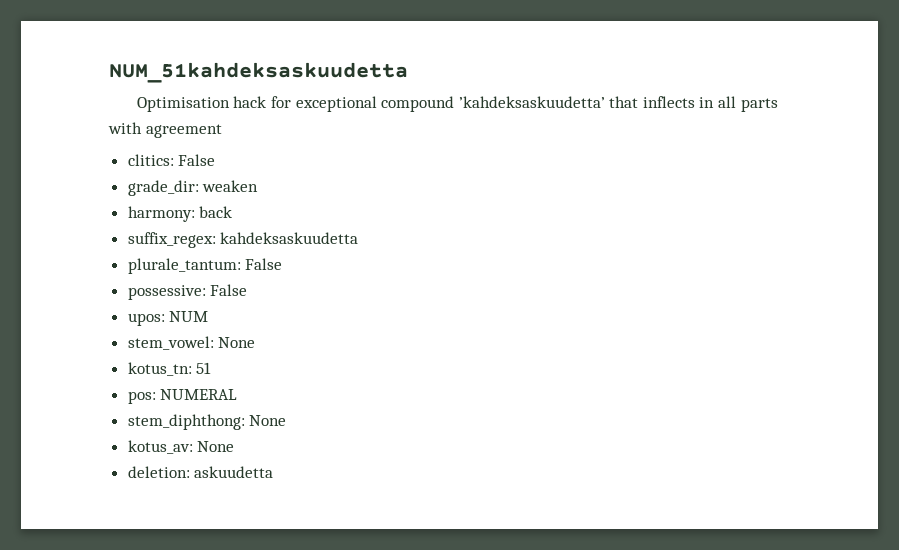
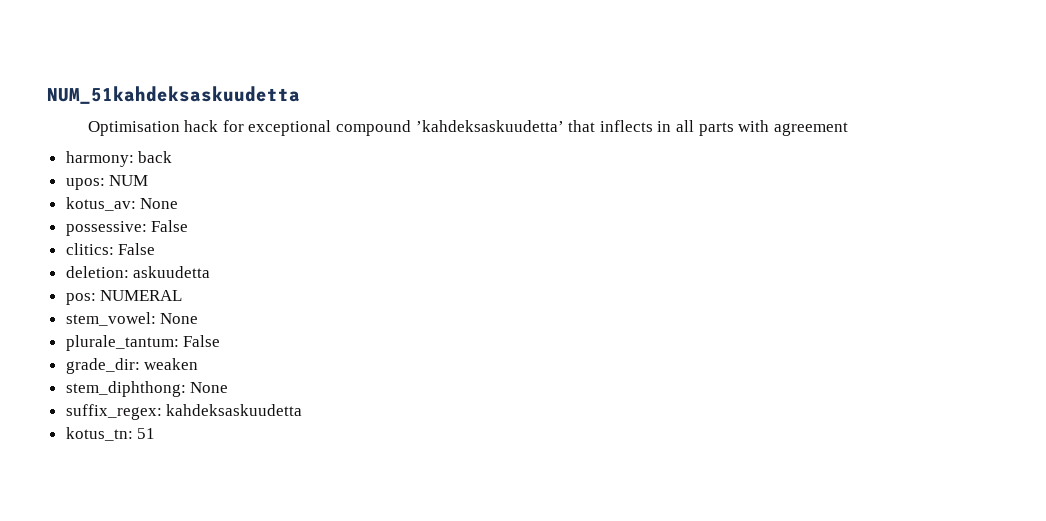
+ harmony: back
+ upos: NUM
+ kotus_av: None
+ possessive: False
  clitics: False
+ deletion: askuudetta
+ pos: NUMERAL
+ stem_vowel: None
+ plurale_tantum: False
- harmony: back
+ stem_diphthong: None
- plurale_tantum: False
- possessive: False
- upos: NUM
- stem_vowel: None
  kotus_tn: 51
- pos: NUMERAL
- stem_diphthong: None
- kotus_av: None
- deletion: askuudetta

